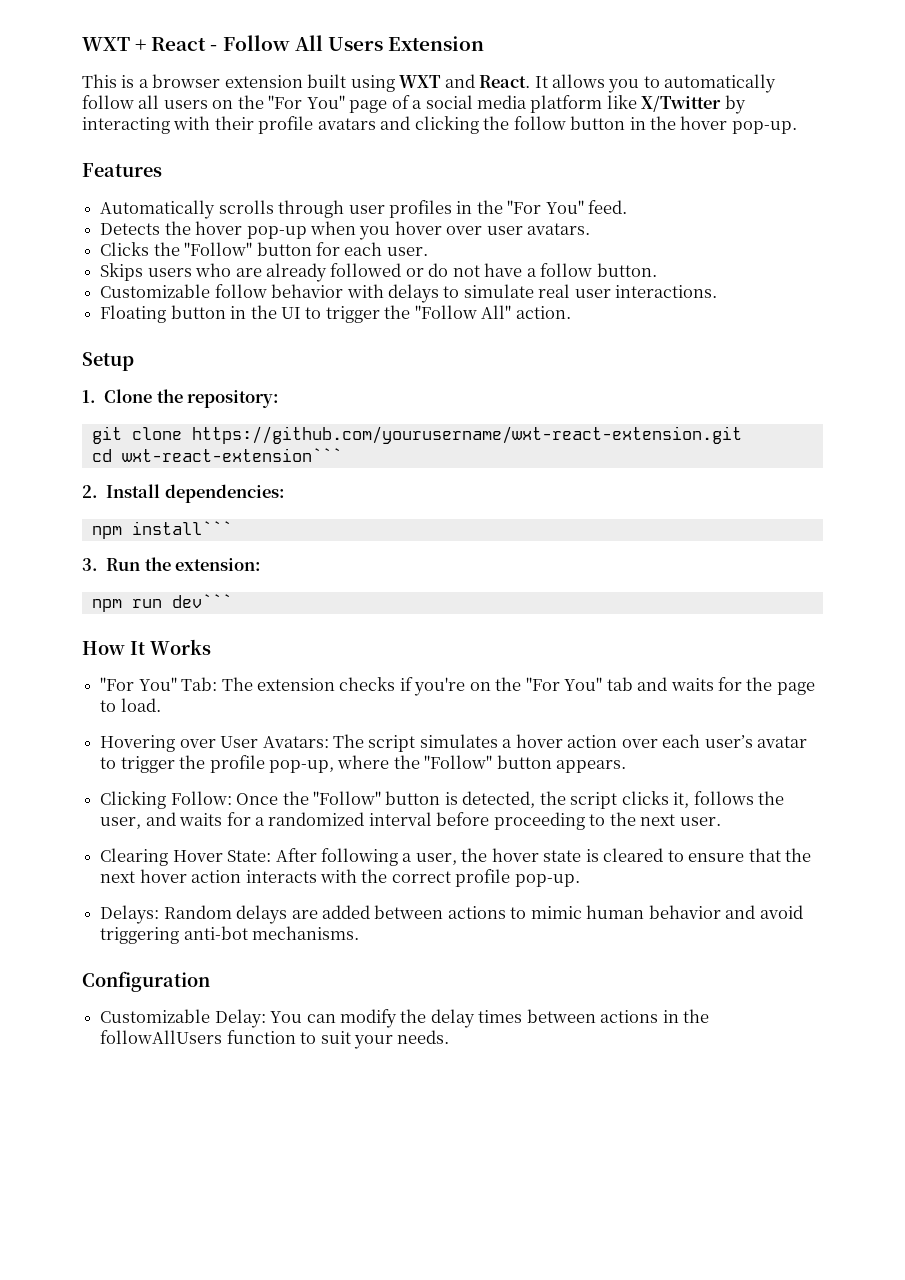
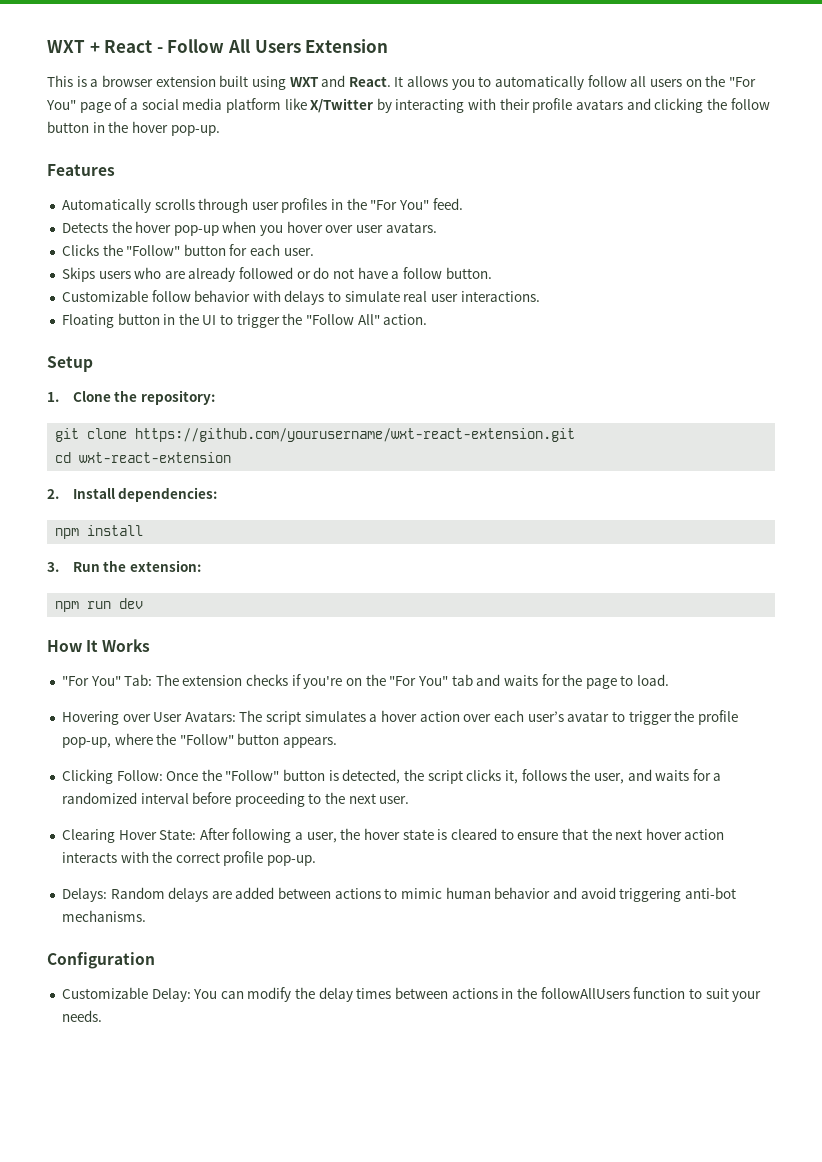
- cd wxt-react-extension```
+ cd wxt-react-extension
- npm install```
+ npm install
- npm run dev```
+ npm run dev

